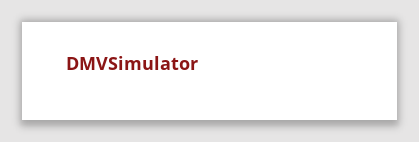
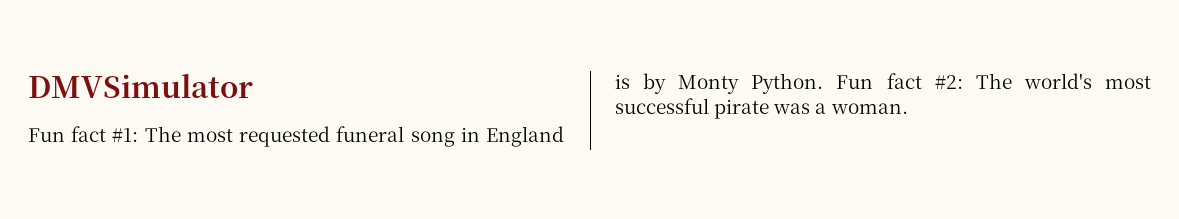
+ Fun fact #1: The most requested funeral song in England is by Monty Python. Fun fact #2: The world's most successful pirate was a woman.

